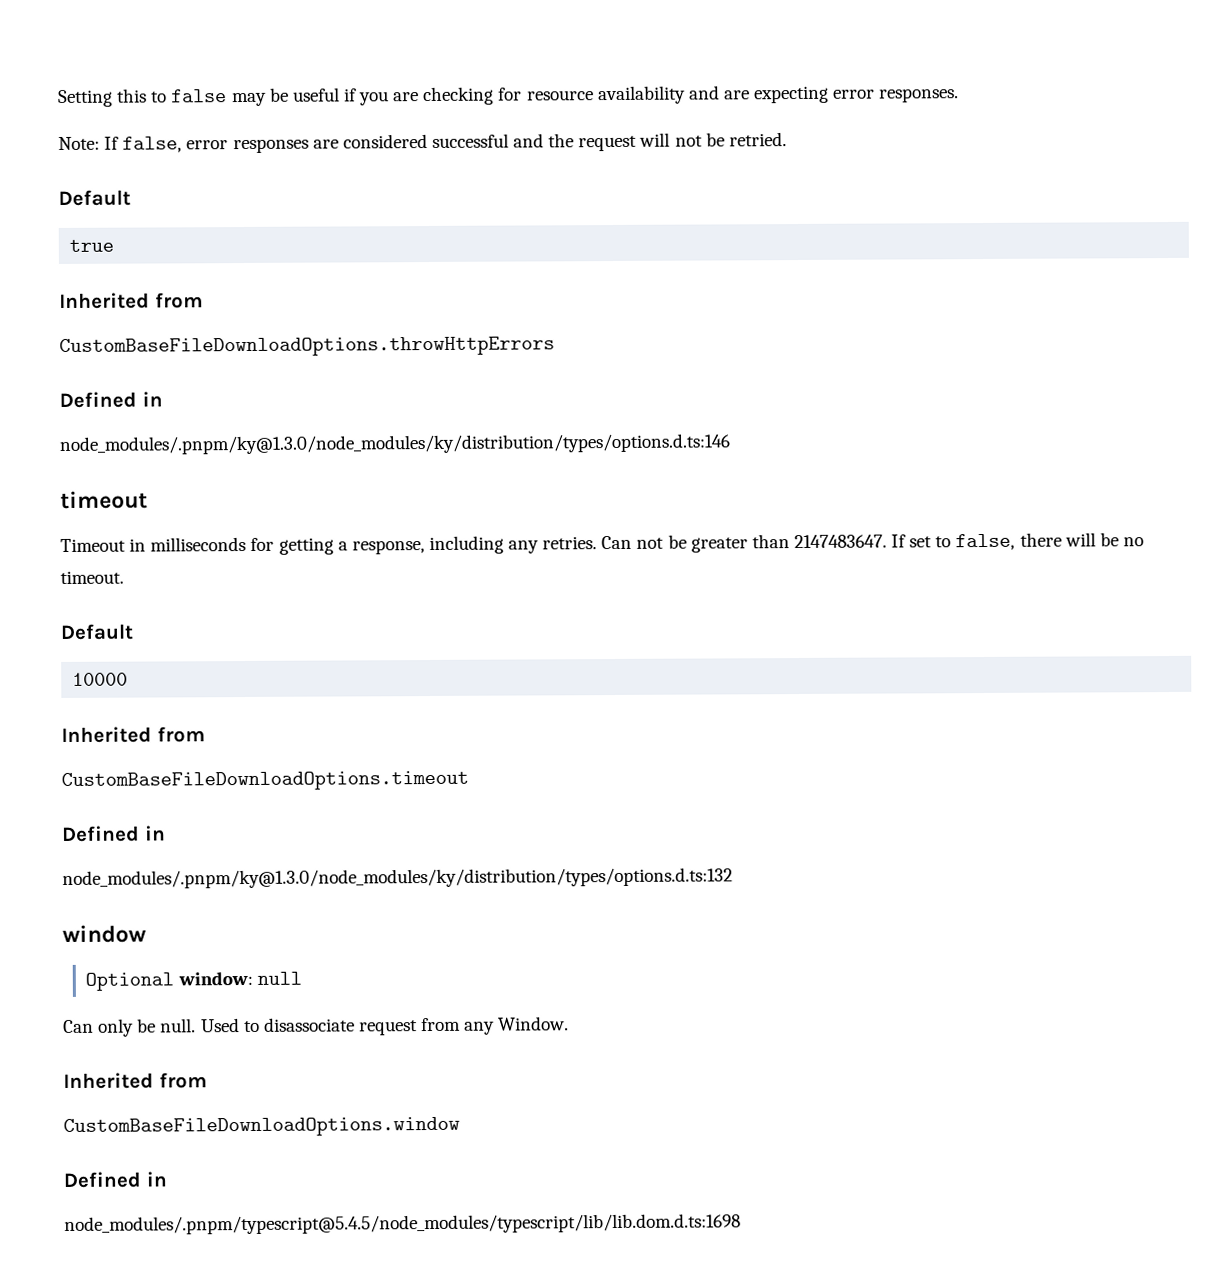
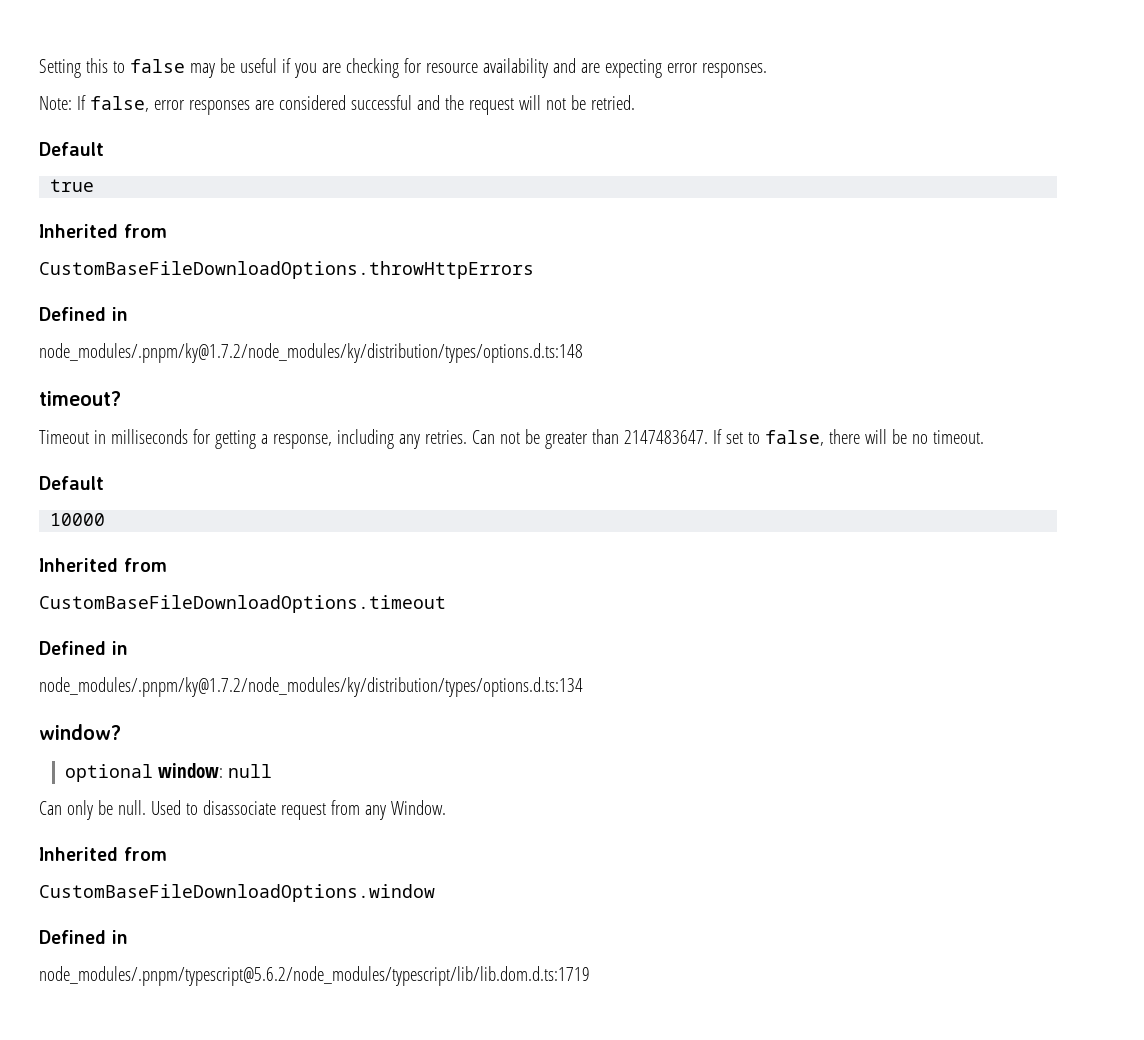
- node_modules/.pnpm/ky@1.3.0/node_modules/ky/distribution/types/options.d.ts:146
- timeout
+ node_modules/.pnpm/ky@1.7.2/node_modules/ky/distribution/types/options.d.ts:148
+ timeout?
- node_modules/.pnpm/ky@1.3.0/node_modules/ky/distribution/types/options.d.ts:132
- window
- Optional window: null
+ node_modules/.pnpm/ky@1.7.2/node_modules/ky/distribution/types/options.d.ts:134
+ window?
+ optional window: null
- node_modules/.pnpm/typescript@5.4.5/node_modules/typescript/lib/lib.dom.d.ts:1698
+ node_modules/.pnpm/typescript@5.6.2/node_modules/typescript/lib/lib.dom.d.ts:1719

